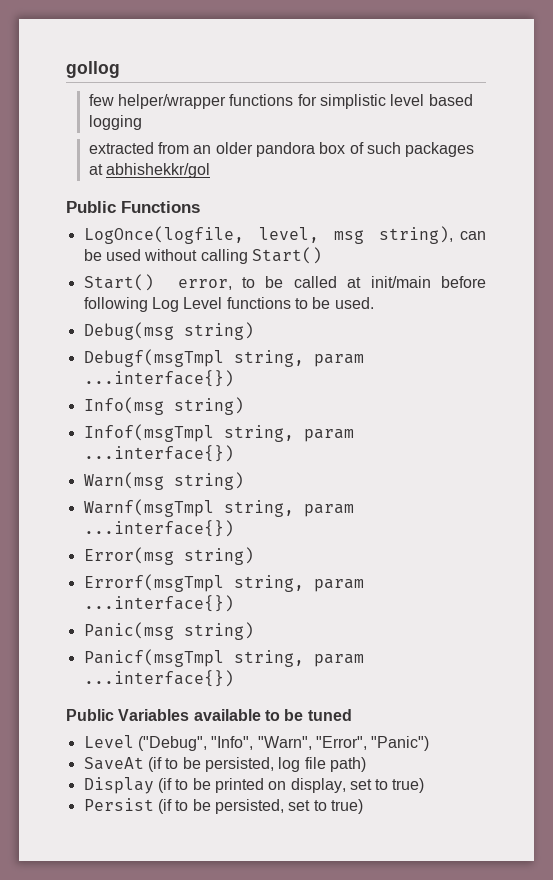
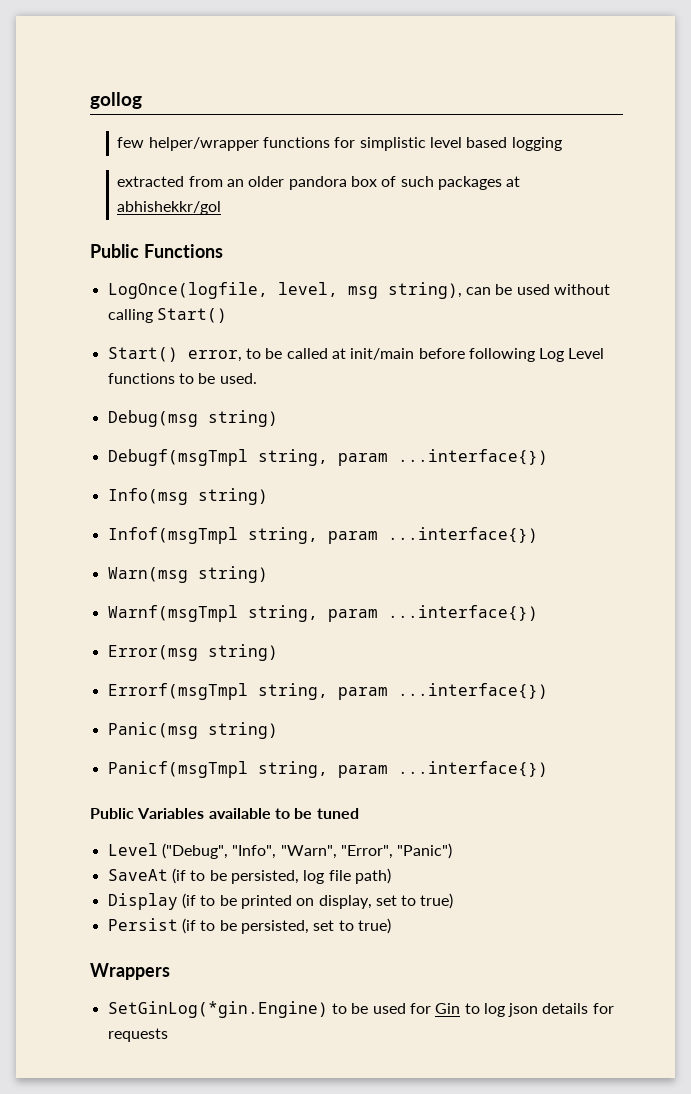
+ Wrappers
+ SetGinLog(*gin.Engine) to be used for Gin to log json details for requests

